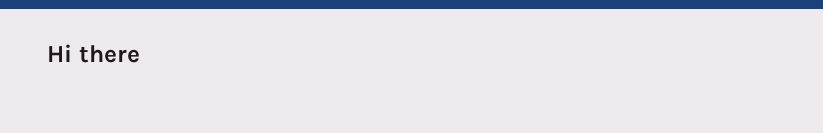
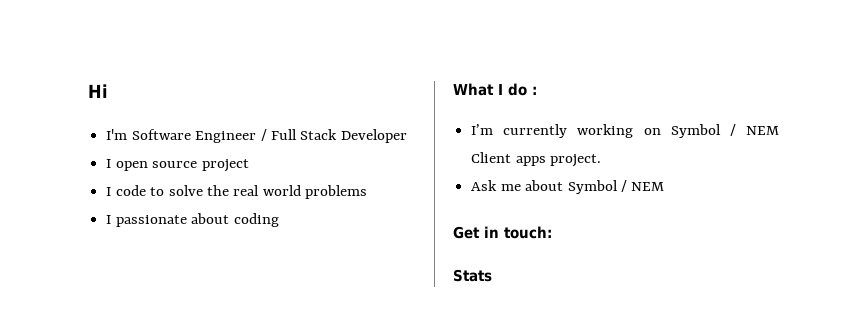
- Hi there
+ Hi
+ I'm Software Engineer / Full Stack Developer
+ I open source project
+ I code to solve the real world problems
+ I passionate about coding
+ What I do :
+ I’m currently working on Symbol / NEM Client apps project.
+ Ask me about Symbol / NEM
+ Get in touch:
+ Stats

